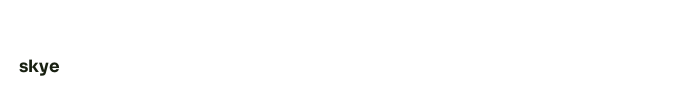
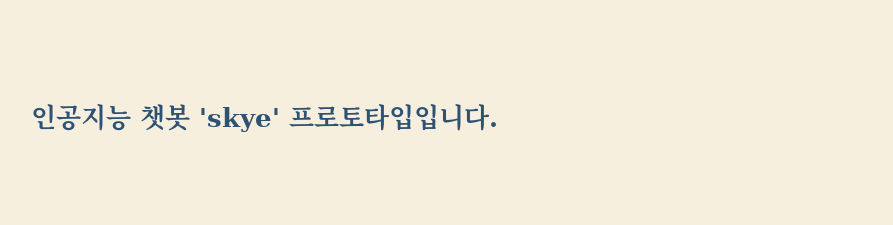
- skye
+ 인공지능 챗봇 'skye' 프로토타입입니다.

